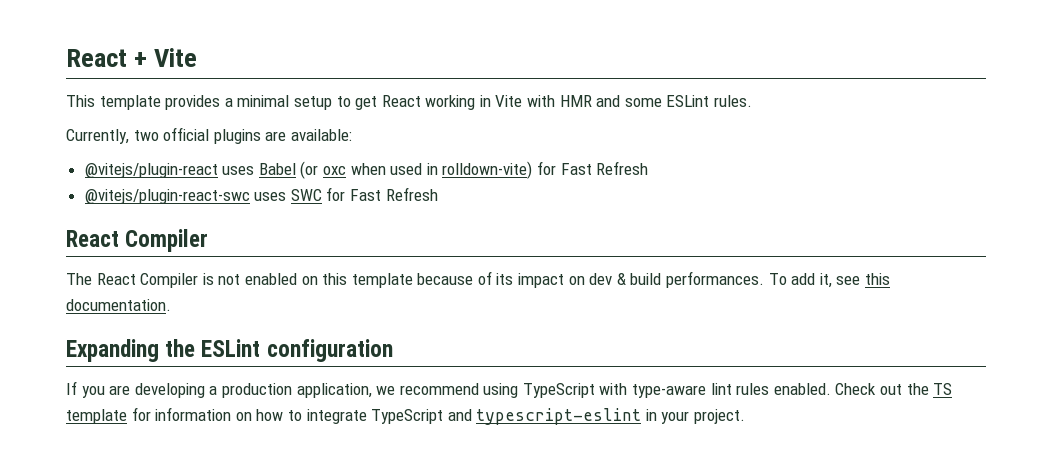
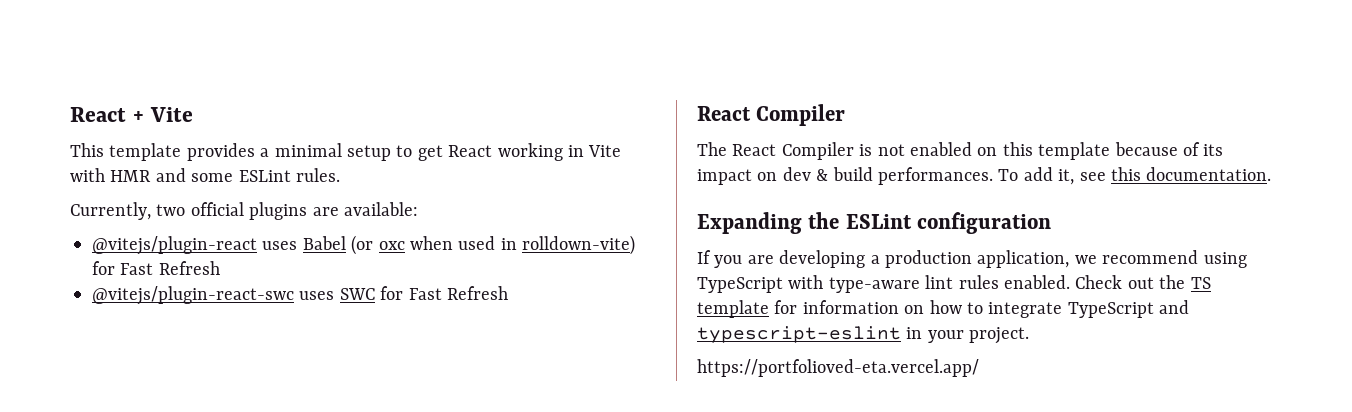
+ https://portfolioved-eta.vercel.app/

